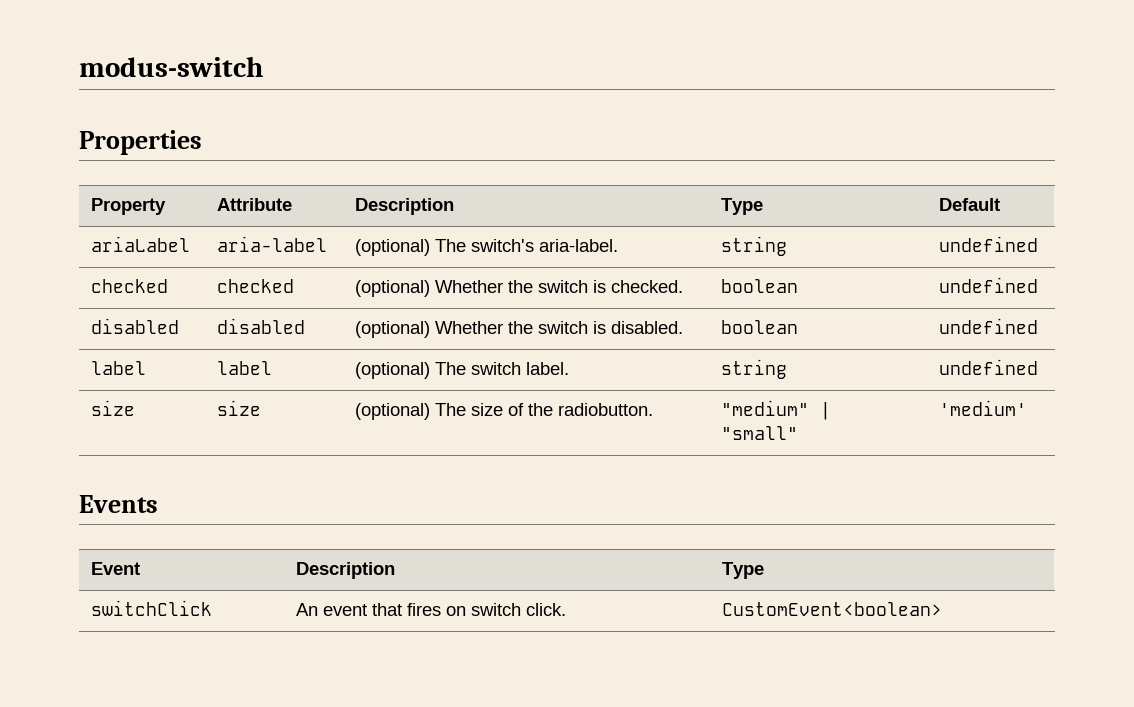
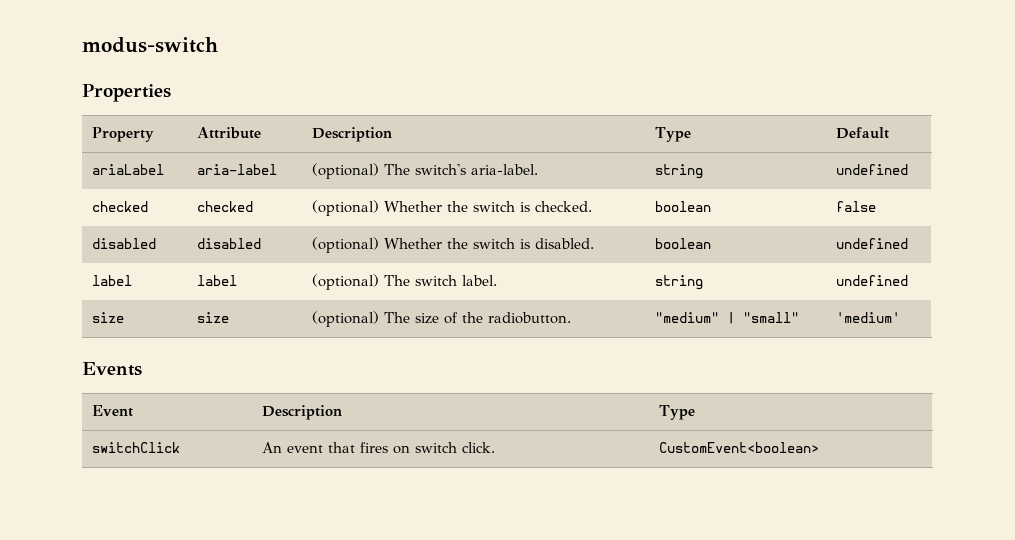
- checked | checked | (optional) Whether the switch is checked. | boolean | undefined
+ checked | checked | (optional) Whether the switch is checked. | boolean | false

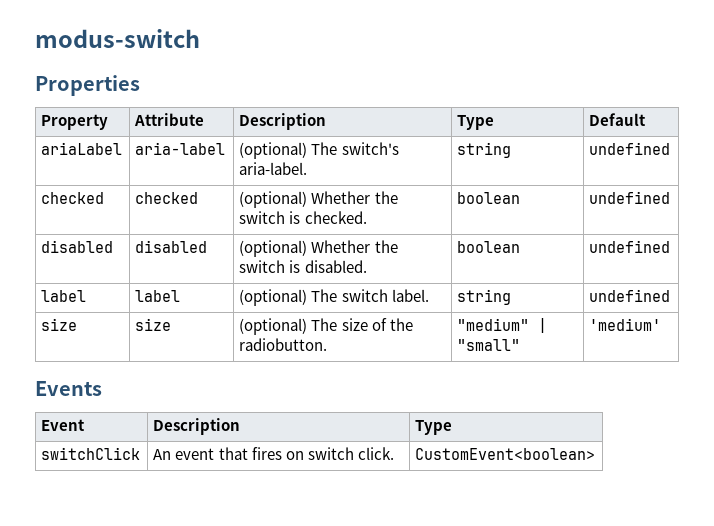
- checked | checked | (optional) Whether the switch is checked. | boolean | false
+ checked | checked | (optional) Whether the switch is checked. | boolean | undefined

